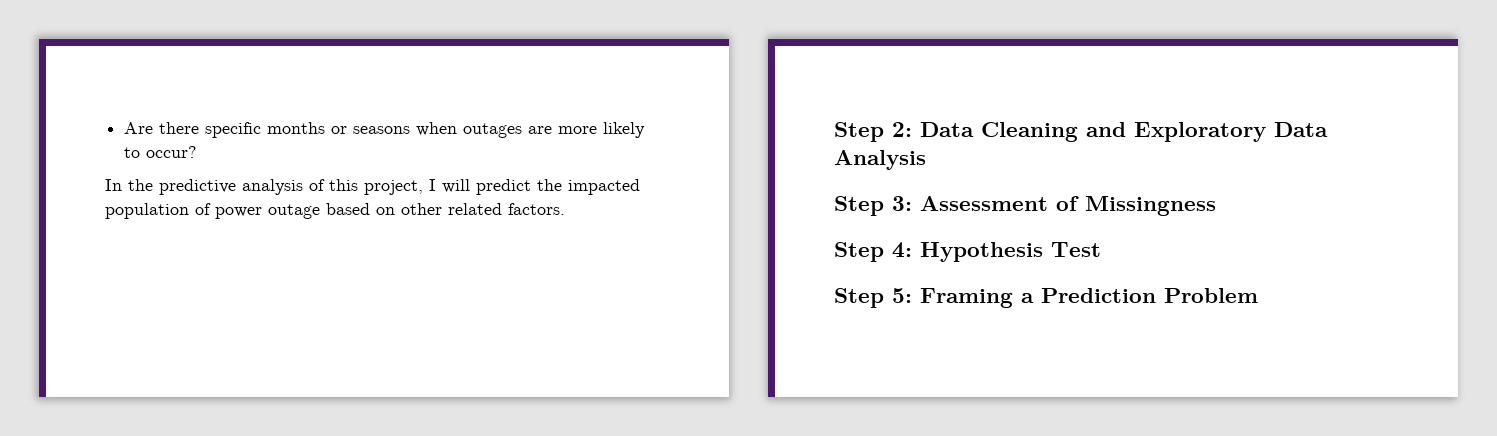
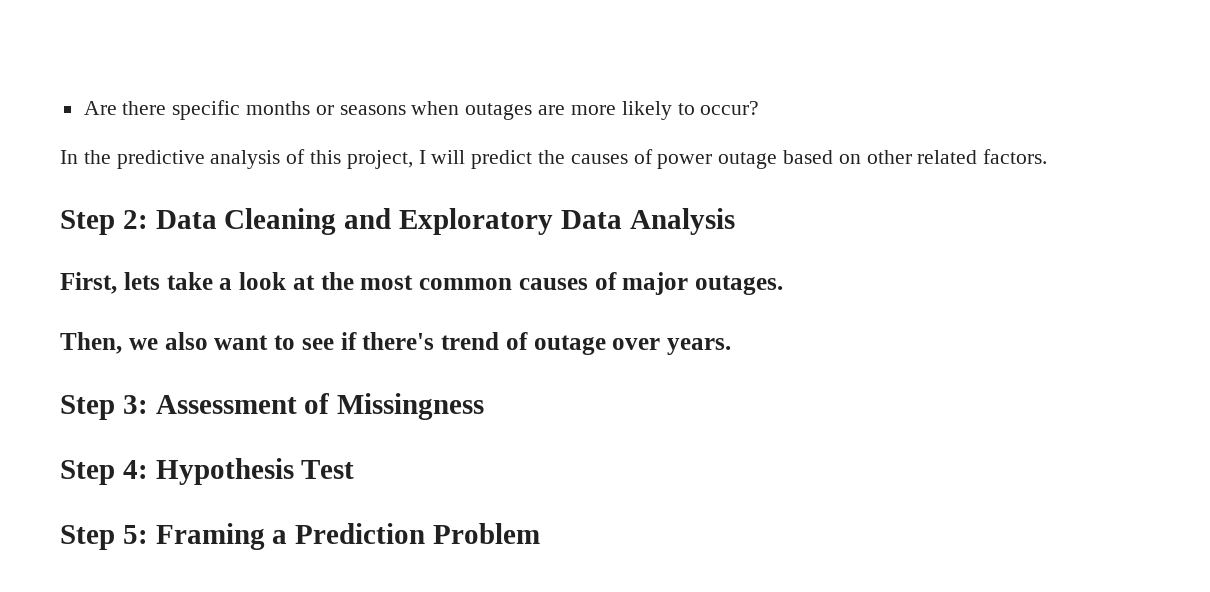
- In the predictive analysis of this project, I will predict the impacted population of power outage based on other related factors.
+ In the predictive analysis of this project, I will predict the causes of power outage based on other related factors.
+ First, lets take a look at the most common causes of major outages.
+ Then, we also want to see if there's trend of outage over years.

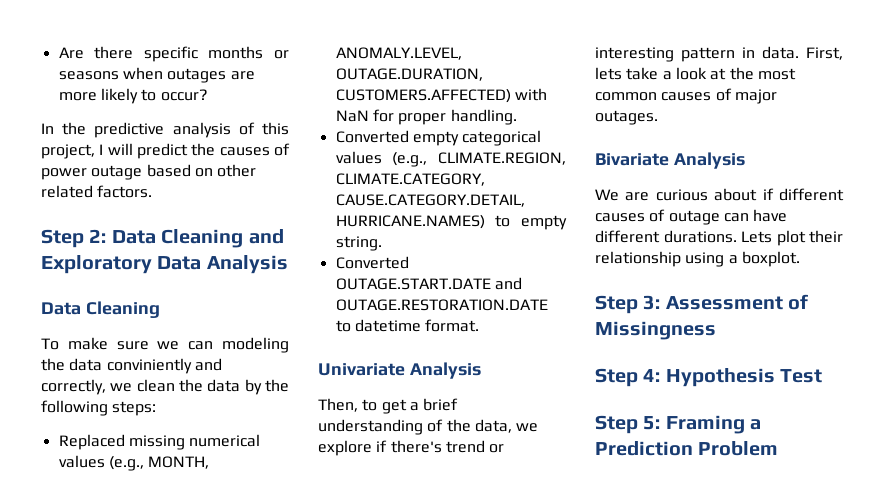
  Step 2: Data Cleaning and Exploratory Data Analysis
- First, lets take a look at the most common causes of major outages.
+ Data Cleaning
+ To make sure we can modeling the data conviniently and correctly, we clean the data by the following steps:
+ Replaced missing numerical values (e.g., MONTH, ANOMALY.LEVEL, OUTAGE.DURATION, CUSTOMERS.AFFECTED) with NaN for proper handling.
+ Converted empty categorical values (e.g., CLIMATE.REGION, CLIMATE.CATEGORY, CAUSE.CATEGORY.DETAIL, HURRICANE.NAMES) to empty string.
+ Converted OUTAGE.START.DATE and OUTAGE.RESTORATION.DATE to datetime format.
+ Univariate Analysis
+ Then, to get a brief understanding of the data, we explore if there's trend or interesting pattern in data. First, lets take a look at the most common causes of major outages.
- Then, we also want to see if there's trend of outage over years.
+ Bivariate Analysis
+ We are curious about if different causes of outage can have different durations. Lets plot their relationship using a boxplot.

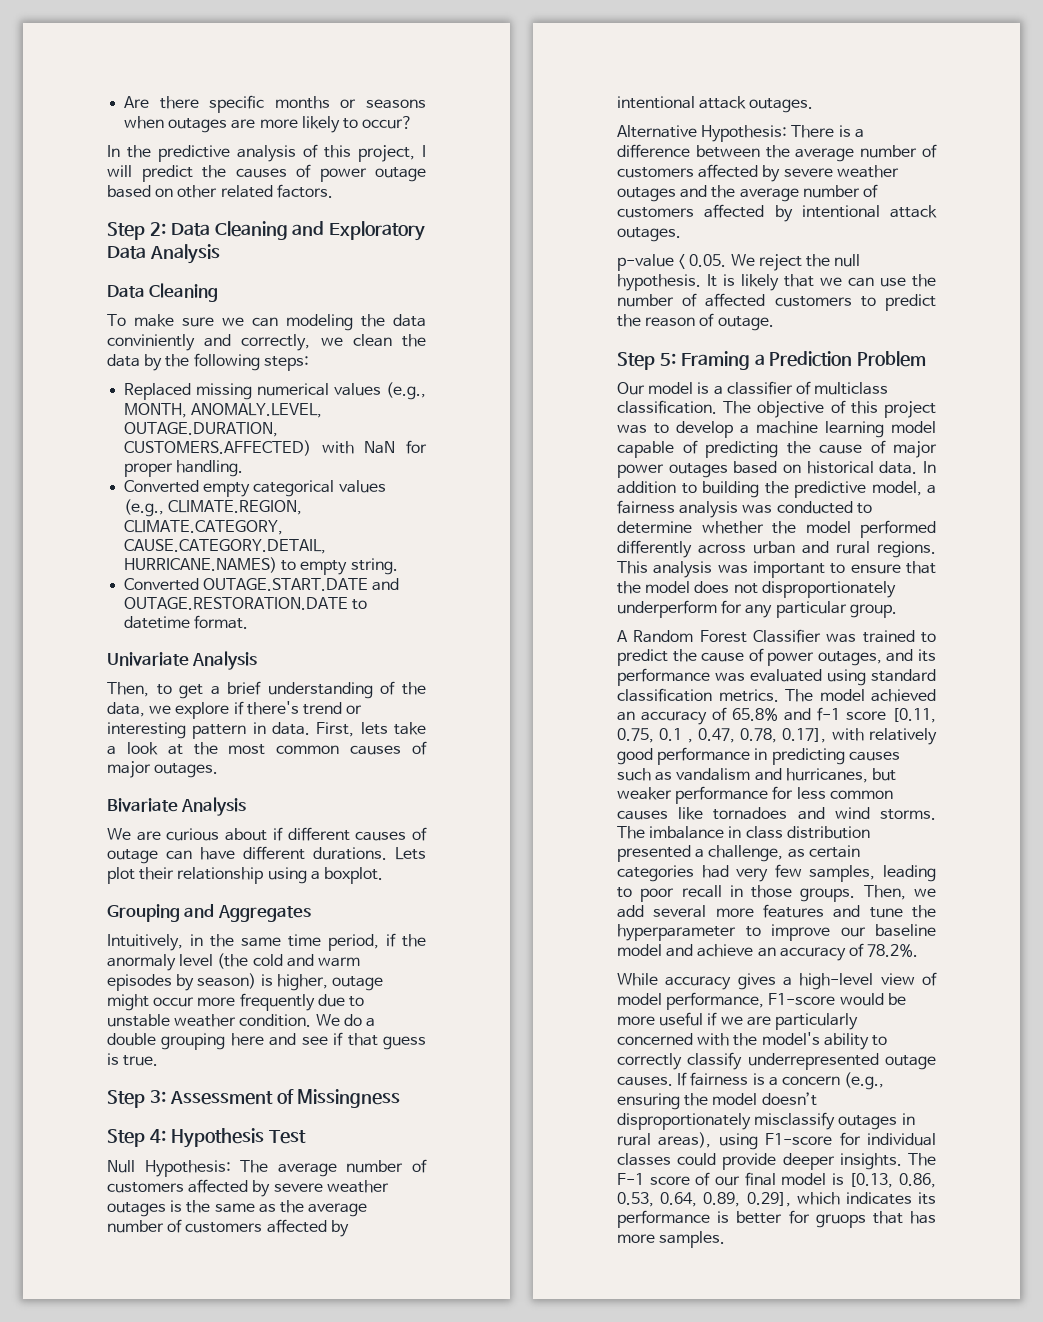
+ Grouping and Aggregates
+ Intuitively, in the same time period, if the anormaly level (the cold and warm episodes by season) is higher, outage might occur more frequently due to unstable weather condition. We do a double grouping here and see if that guess is true.
+ Null Hypothesis: The average number of customers affected by severe weather outages is the same as the average number of customers affected by intentional attack outages.
+ Alternative Hypothesis: There is a difference between the average number of customers affected by severe weather outages and the average number of customers affected by intentional attack outages.
+ p-value < 0.05. We reject the null hypothesis. It is likely that we can use the number of affected customers to predict the reason of outage.
+ Our model is a classifier of multiclass classification. The objective of this project was to develop a machine learning model capable of predicting the cause of major power outages based on historical data. In addition to building the predictive model, a fairness analysis was conducted to determine whether the model performed differently across urban and rural regions. This analysis was important to ensure that the model does not disproportionately underperform for any particular group.
+ A Random Forest Classifier was trained to predict the cause of power outages, and its performance was evaluated using standard classification metrics. The model achieved an accuracy of 65.8% and f-1 score [0.11, 0.75, 0.1 , 0.47, 0.78, 0.17], with relatively good performance in predicting causes such as vandalism and hurricanes, but weaker performance for less common causes like tornadoes and wind storms. The imbalance in class distribution presented a challenge, as certain categories had very few samples, leading to poor recall in those groups. Then, we add several more features and tune the hyperparameter to improve our baseline model and achieve an accuracy of 78.2%.
+ While accuracy gives a high-level view of model performance, F1-score would be more useful if we are particularly concerned with the model's ability to correctly classify underrepresented outage causes. If fairness is a concern (e.g., ensuring the model doesn’t disproportionately misclassify outages in rural areas), using F1-score for individual classes could provide deeper insights. The F-1 score of our final model is [0.13, 0.86, 0.53, 0.64, 0.89, 0.29], which indicates its performance is better for gruops that has more samples.

